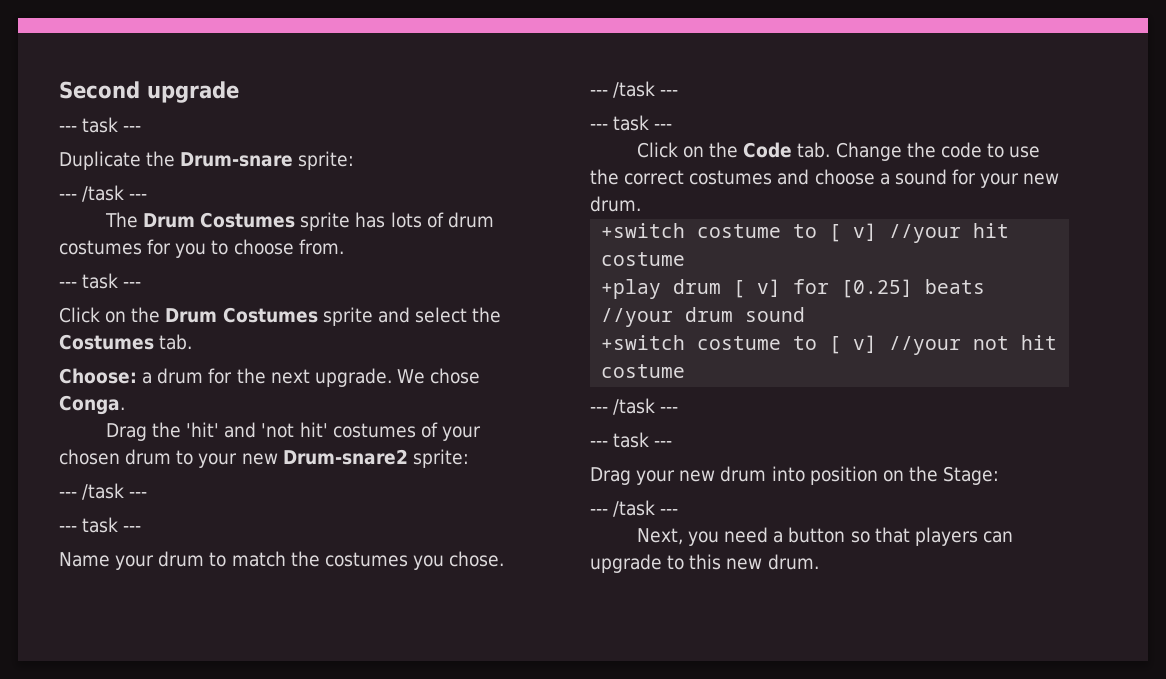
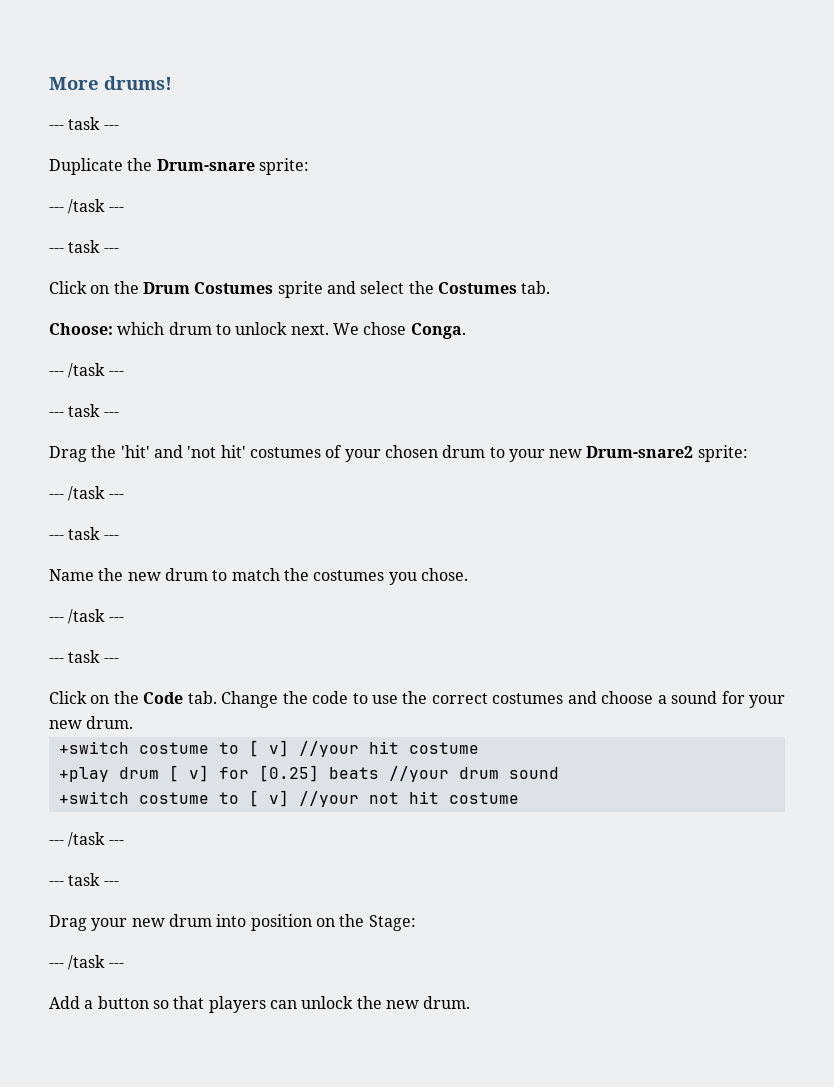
- Second upgrade
+ More drums!
- The Drum Costumes sprite has lots of drum costumes for you to choose from.
- Choose: a drum for the next upgrade. We chose Conga.
+ Choose: which drum to unlock next. We chose Conga.
+ --- /task ---
+ --- task ---
- Name your drum to match the costumes you chose.
+ Name the new drum to match the costumes you chose.
- Next, you need a button so that players can upgrade to this new drum.
+ Add a button so that players can unlock the new drum.

